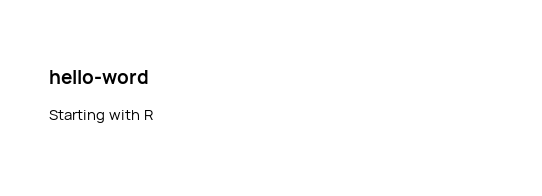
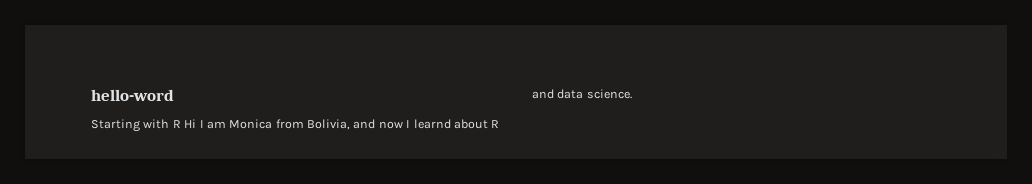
- Starting with R
+ Starting with R Hi I am Monica from Bolivia, and now I learnd about R and data science.

